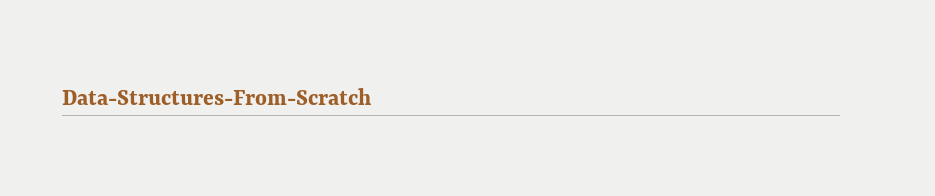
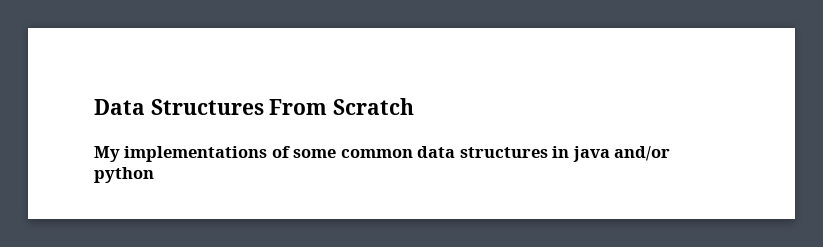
- Data-Structures-From-Scratch
+ Data Structures From Scratch
+ My implementations of some common data structures in java and/or python

